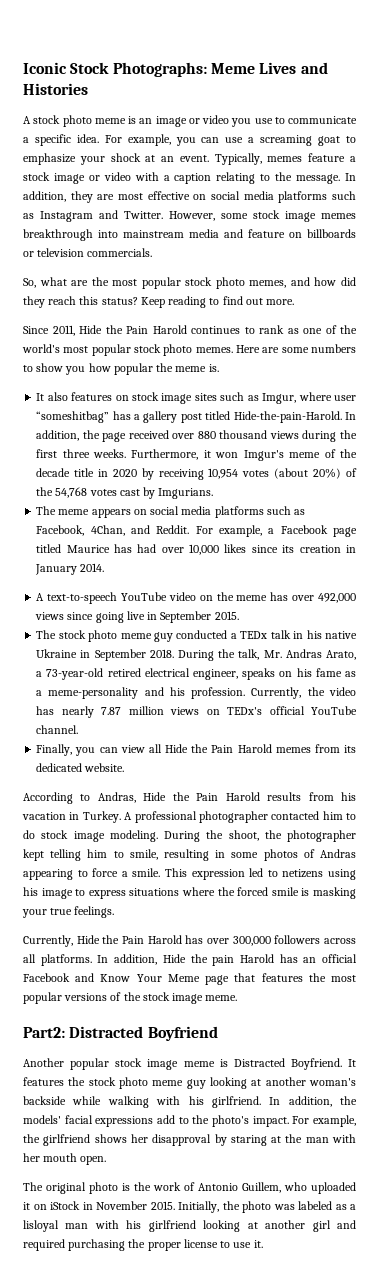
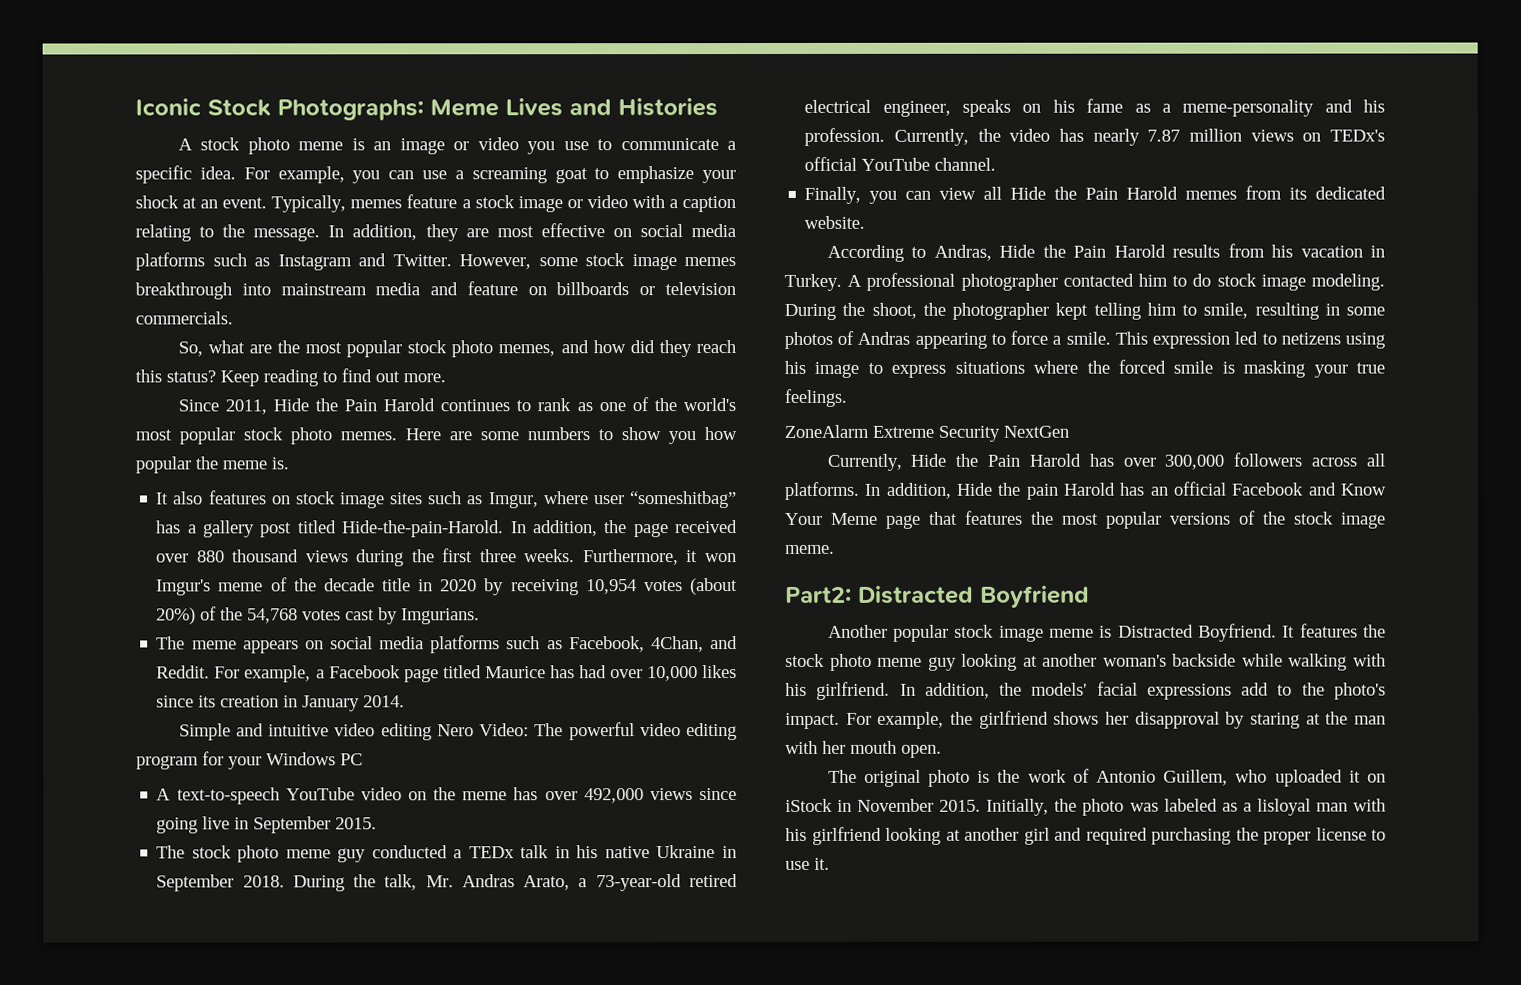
+ Simple and intuitive video editing Nero Video: The powerful video editing program for your Windows PC
+ ZoneAlarm Extreme Security NextGen

